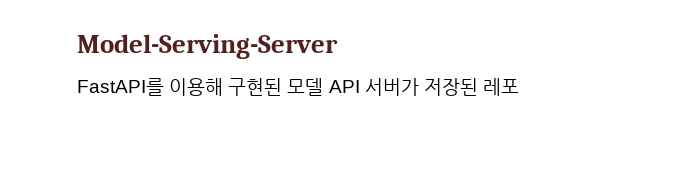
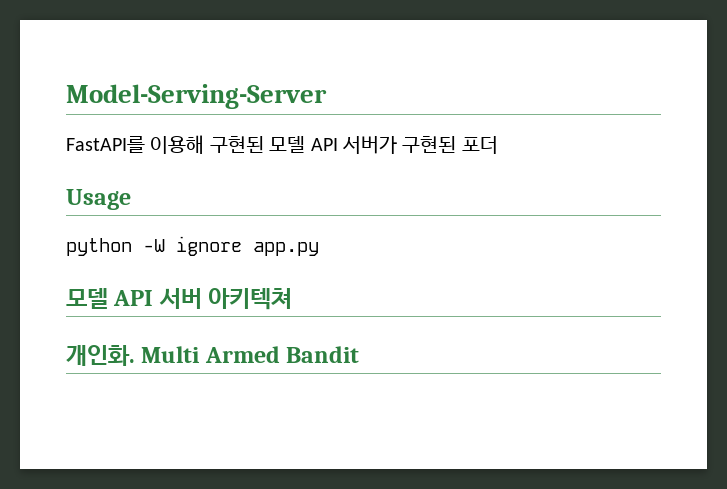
- FastAPI를 이용해 구현된 모델 API 서버가 저장된 레포
+ FastAPI를 이용해 구현된 모델 API 서버가 구현된 포더
+ Usage
+ python -W ignore app.py
+ 모델 API 서버 아키텍쳐
+ 개인화. Multi Armed Bandit

